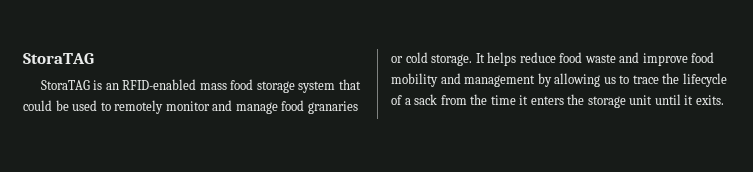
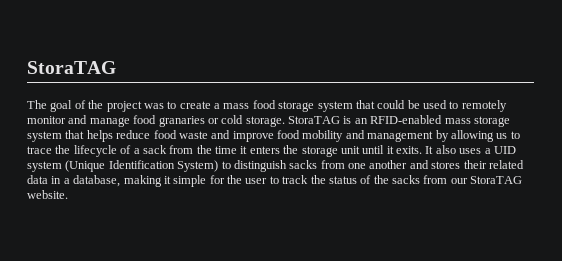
- StoraTAG is an RFID-enabled mass food storage system that could be used to remotely monitor and manage food granaries or cold storage.
+ The goal of the project was to create a mass food storage system that could be used to remotely monitor and manage food granaries or cold storage.
- It helps reduce food waste and improve food mobility and management by allowing us to trace the lifecycle of a sack from the time it enters the storage unit until it exits.
+ StoraTAG is an RFID-enabled mass storage system that helps reduce food waste and improve food mobility and management by allowing us to trace the lifecycle of a sack from the time it enters the storage unit until it exits.
+ It also uses a UID system (Unique Identification System) to distinguish sacks from one another and stores their related data in a database, making it simple for the user to track the status of the sacks from our StoraTAG website.

